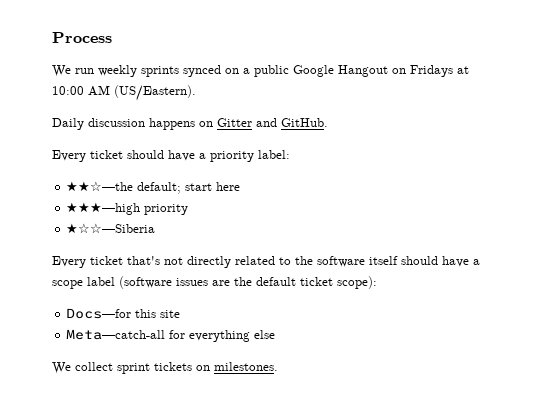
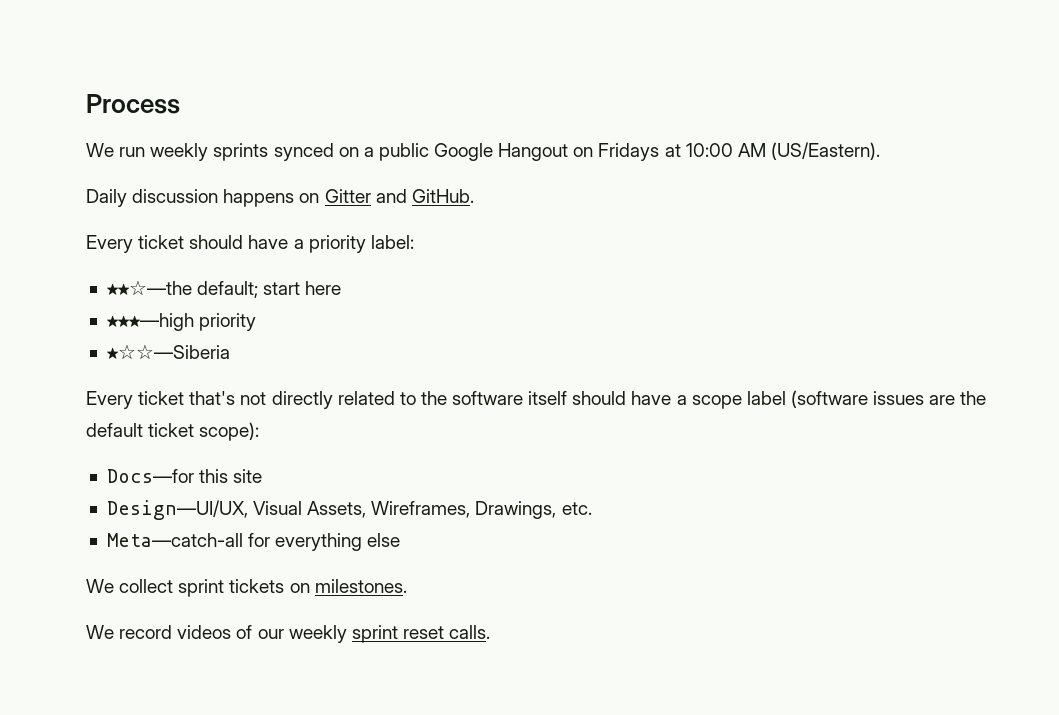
+ Design—UI/UX, Visual Assets, Wireframes, Drawings, etc.
+ We record videos of our weekly sprint reset calls.

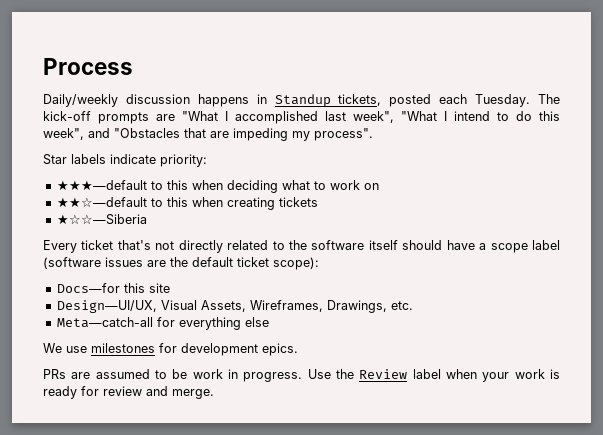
- We run weekly sprints synced on a public Google Hangout on Fridays at 10:00 AM (US/Eastern).
- Daily discussion happens on Gitter and GitHub.
- Every ticket should have a priority label:
- ★★☆—the default; start here
- ★★★—high priority
+ Daily/weekly discussion happens in Standup tickets, posted each Tuesday. The kick-off prompts are "What I accomplished last week", "What I intend to do this week", and "Obstacles that are impeding my process".
+ Star labels indicate priority:
+ ★★★—default to this when deciding what to work on
+ ★★☆—default to this when creating tickets
- We collect sprint tickets on milestones.
- We record videos of our weekly sprint reset calls.
+ We use milestones for development epics.
+ PRs are assumed to be work in progress. Use the Review label when your work is ready for review and merge.

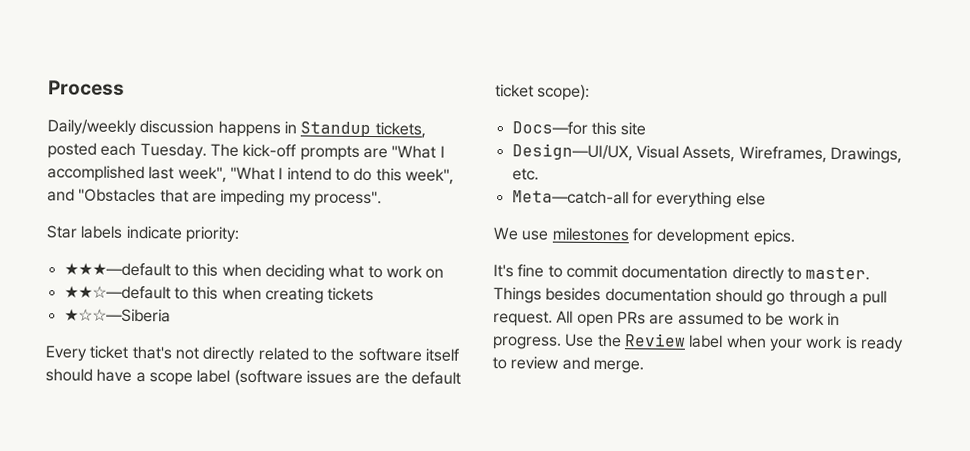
- PRs are assumed to be work in progress.
+ It's fine to commit documentation directly to master. Things besides documentation should go through a pull request. All open PRs are assumed to be work in progress.
- Use the Review label when your work is ready for review and merge.
+ Use the Review label when your work is ready to review and merge.

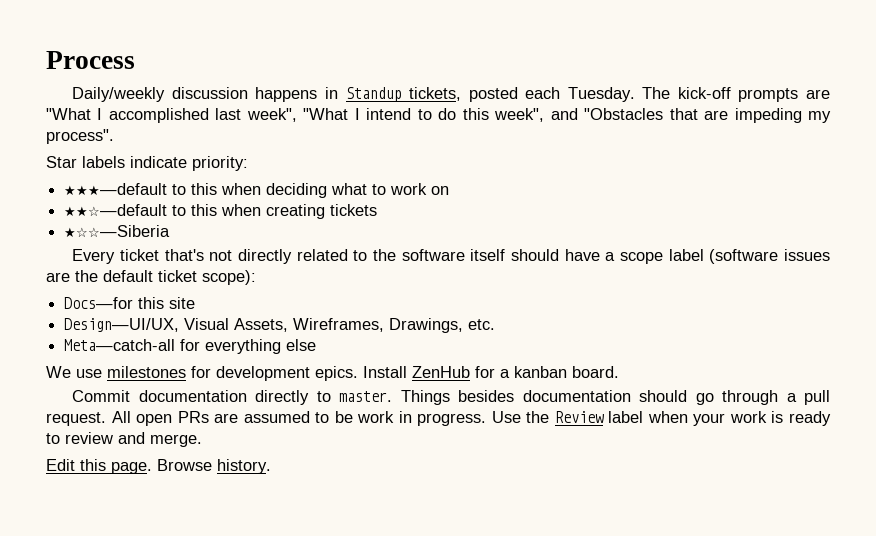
- We use milestones for development epics.
- It's fine to commit documentation directly to master.
+ We use milestones for development epics. Install ZenHub for a kanban board.
+ Commit documentation directly to master.
+ Edit this page. Browse history.

